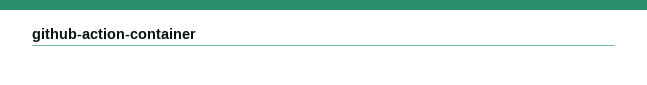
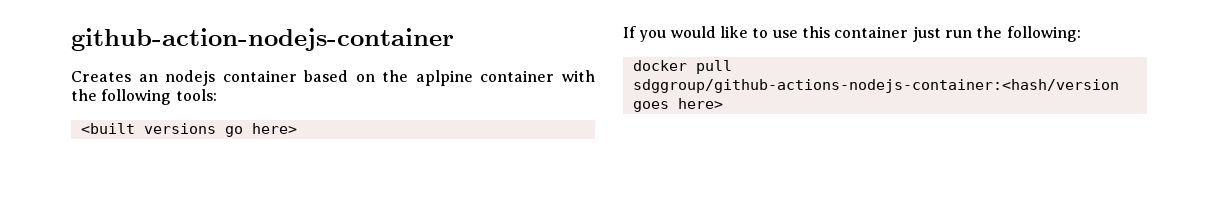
- github-action-container
+ github-action-nodejs-container
+ Creates an nodejs container based on the aplpine container with the following tools:
+ <built versions go here>
+ If you would like to use this container just run the following:
+ docker pull sdggroup/github-actions-nodejs-container:<hash/version goes here>

